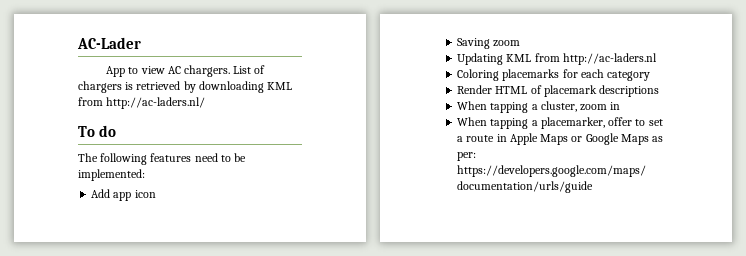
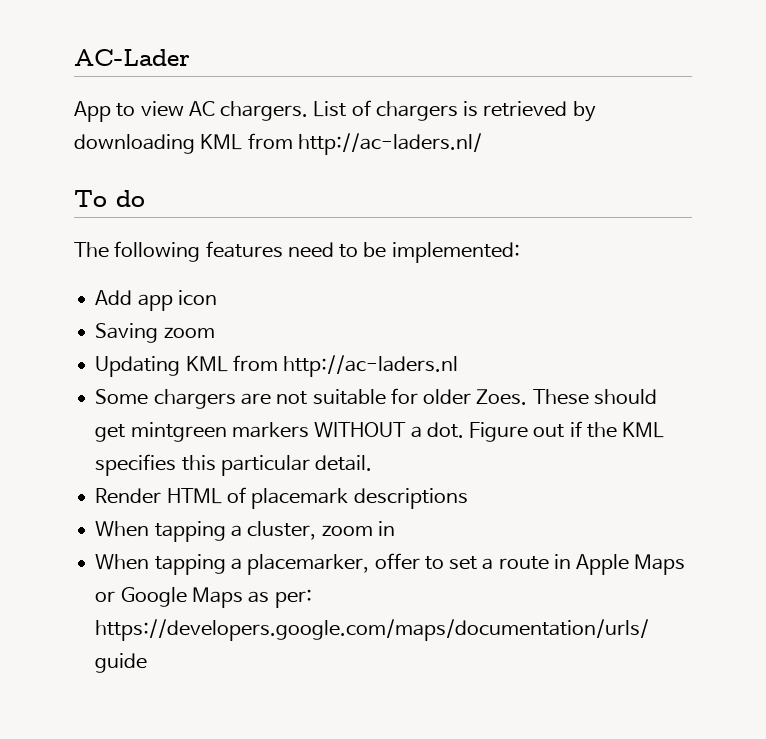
- Coloring placemarks for each category
+ Some chargers are not suitable for older Zoes. These should get mintgreen markers WITHOUT a dot. Figure out if the KML specifies this particular detail.

